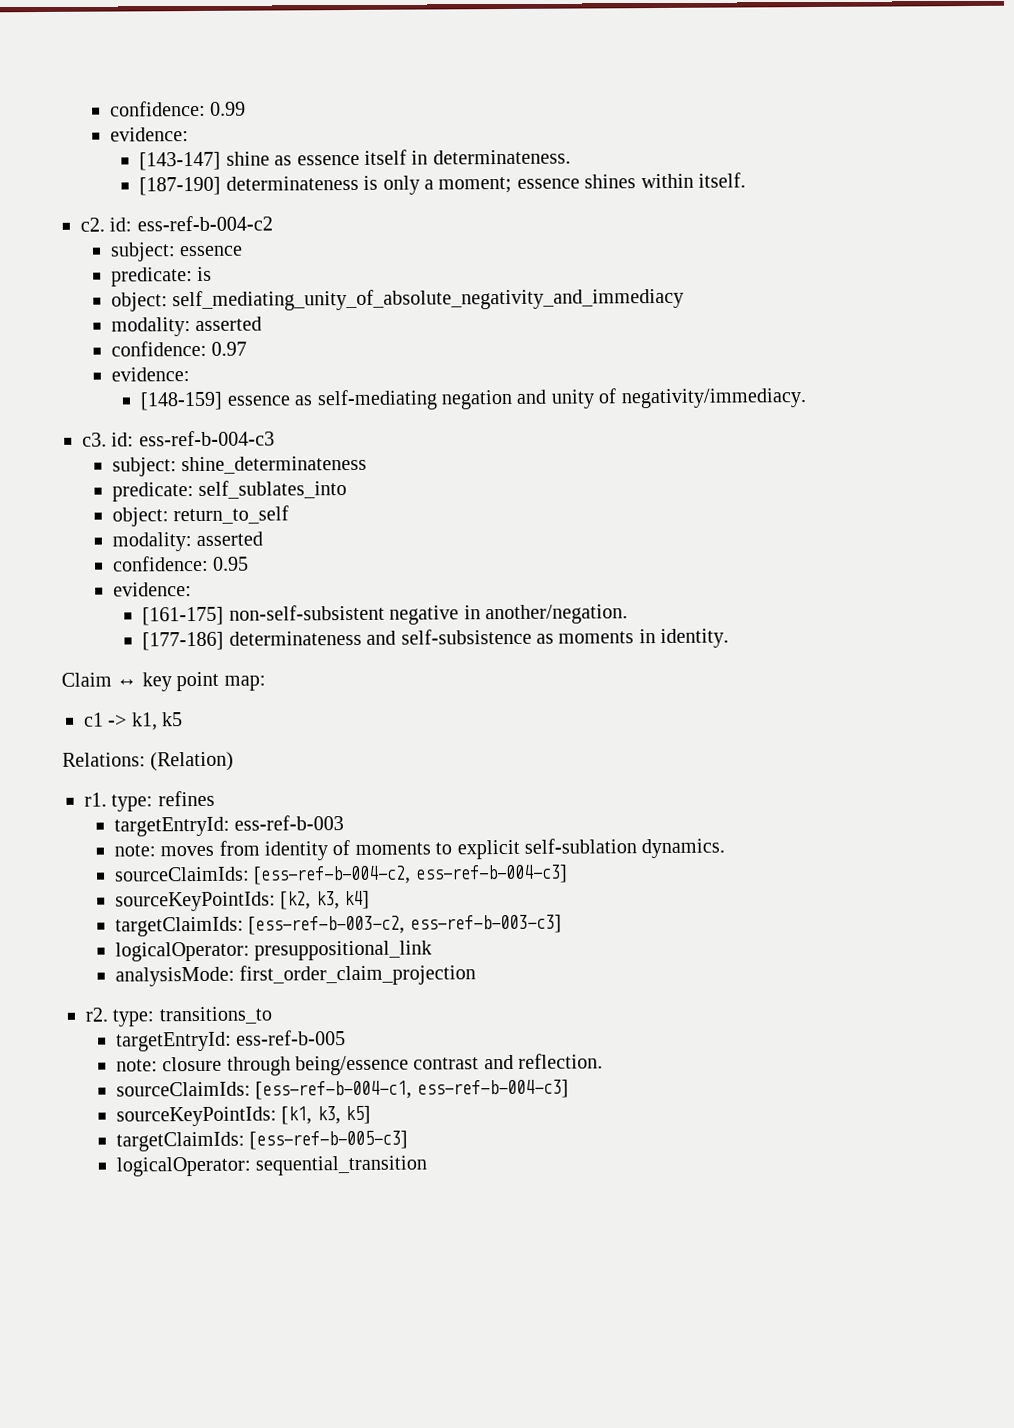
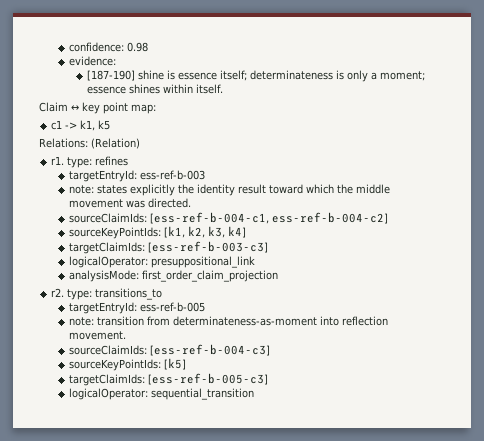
- confidence: 0.99
+ confidence: 0.98
  evidence:
- [143-147] shine as essence itself in determinateness.
- [187-190] determinateness is only a moment; essence shines within itself.
+ [187-190] shine is essence itself; determinateness is only a moment; essence shines within itself.
- c2. id: ess-ref-b-004-c2
- subject: essence
- predicate: is
- object: self_mediating_unity_of_absolute_negativity_and_immediacy
- modality: asserted
- confidence: 0.97
- evidence:
- [148-159] essence as self-mediating negation and unity of negativity/immediacy.
- c3. id: ess-ref-b-004-c3
- subject: shine_determinateness
- predicate: self_sublates_into
- object: return_to_self
- modality: asserted
- confidence: 0.95
- evidence:
- [161-175] non-self-subsistent negative in another/negation.
- [177-186] determinateness and self-subsistence as moments in identity.
- note: moves from identity of moments to explicit self-sublation dynamics.
- sourceClaimIds: [ess-ref-b-004-c2, ess-ref-b-004-c3]
- sourceKeyPointIds: [k2, k3, k4]
+ note: states explicitly the identity result toward which the middle movement was directed.
+ sourceClaimIds: [ess-ref-b-004-c1, ess-ref-b-004-c2]
+ sourceKeyPointIds: [k1, k2, k3, k4]
- targetClaimIds: [ess-ref-b-003-c2, ess-ref-b-003-c3]
+ targetClaimIds: [ess-ref-b-003-c3]
- note: closure through being/essence contrast and reflection.
- sourceClaimIds: [ess-ref-b-004-c1, ess-ref-b-004-c3]
- sourceKeyPointIds: [k1, k3, k5]
+ note: transition from determinateness-as-moment into reflection movement.
+ sourceClaimIds: [ess-ref-b-004-c3]
+ sourceKeyPointIds: [k5]

